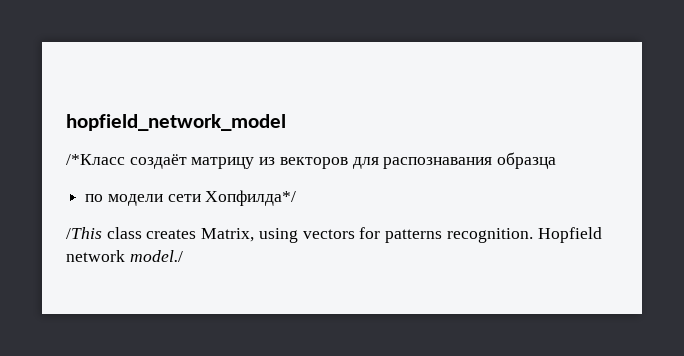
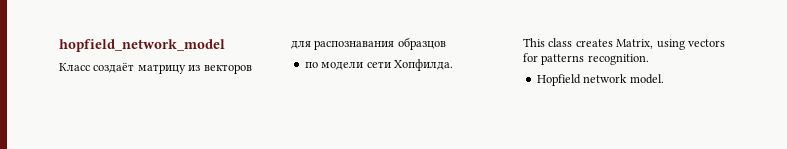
- /*Класс создаёт матрицу из векторов для распознавания образца
+ Класс создаёт матрицу из векторов для распознавания образцов
- по модели сети Хопфилда*/
- /This class creates Matrix, using vectors for patterns recognition. Hopfield network model./
+ по модели сети Хопфилда.
+ This class creates Matrix, using vectors for patterns recognition.
+ Hopfield network model.

